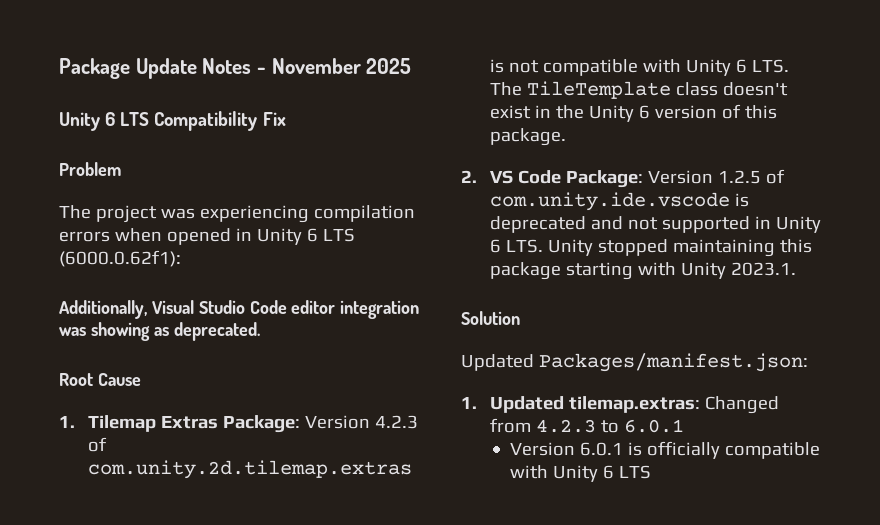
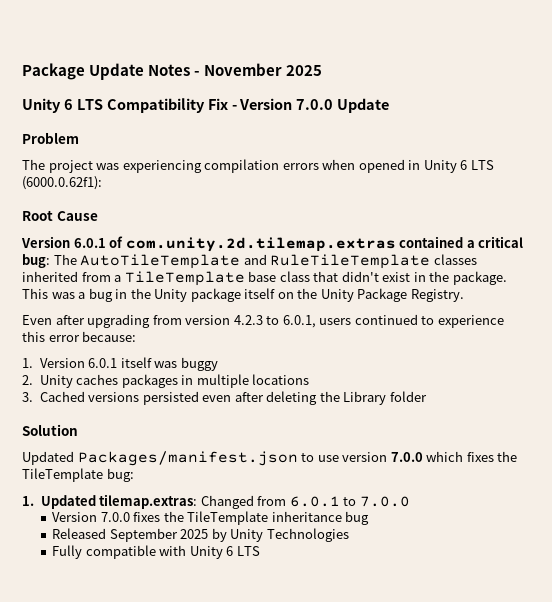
- Unity 6 LTS Compatibility Fix
+ Unity 6 LTS Compatibility Fix - Version 7.0.0 Update
- Additionally, Visual Studio Code editor integration was showing as deprecated.
  Root Cause
- 1. Tilemap Extras Package: Version 4.2.3 of com.unity.2d.tilemap.extras is not compatible with Unity 6 LTS. The TileTemplate class doesn't exist in the Unity 6 version of this package.
- 2. VS Code Package: Version 1.2.5 of com.unity.ide.vscode is deprecated and not supported in Unity 6 LTS. Unity stopped maintaining this package starting with Unity 2023.1.
+ Version 6.0.1 of com.unity.2d.tilemap.extras contained a critical bug: The AutoTileTemplate and RuleTileTemplate classes inherited from a TileTemplate base class that didn't exist in the package. This was a bug in the Unity package itself on the Unity Package Registry.
+ Even after upgrading from version 4.2.3 to 6.0.1, users continued to experience this error because:
+ 1. Version 6.0.1 itself was buggy
+ 2. Unity caches packages in multiple locations
+ 3. Cached versions persisted even after deleting the Library folder
  Solution
- Updated Packages/manifest.json:
+ Updated Packages/manifest.json to use version 7.0.0 which fixes the TileTemplate bug:
- 1. Updated tilemap.extras: Changed from 4.2.3 to 6.0.1
- Version 6.0.1 is officially compatible with Unity 6 LTS
+ 1. Updated tilemap.extras: Changed from 6.0.1 to 7.0.0
+ Version 7.0.0 fixes the TileTemplate inheritance bug
+ Released September 2025 by Unity Technologies
+ Fully compatible with Unity 6 LTS

